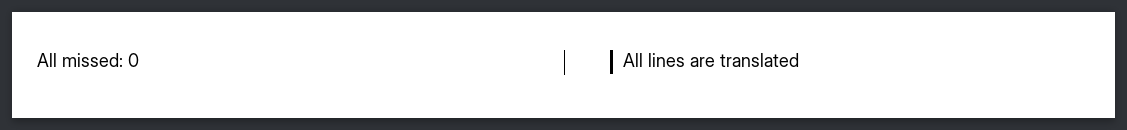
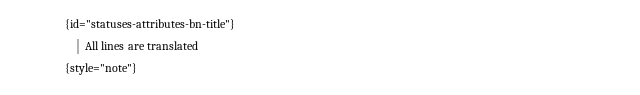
- All missed: 0
+ {id="statuses-attributes-bn-title"}
+ {style="note"}

